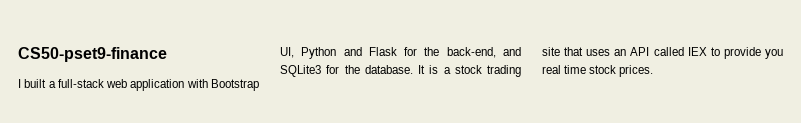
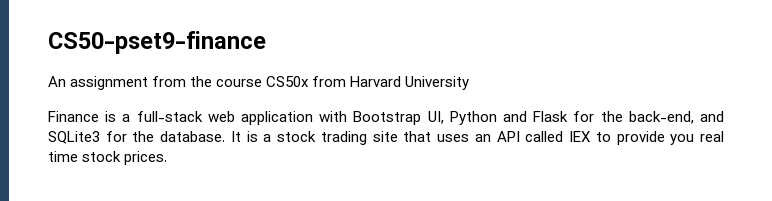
- I built a full-stack web application with Bootstrap UI, Python and Flask for the back-end, and SQLite3 for the database.
+ An assignment from the course CS50x from Harvard University
+ Finance is a full-stack web application with Bootstrap UI, Python and Flask for the back-end, and SQLite3 for the database.

